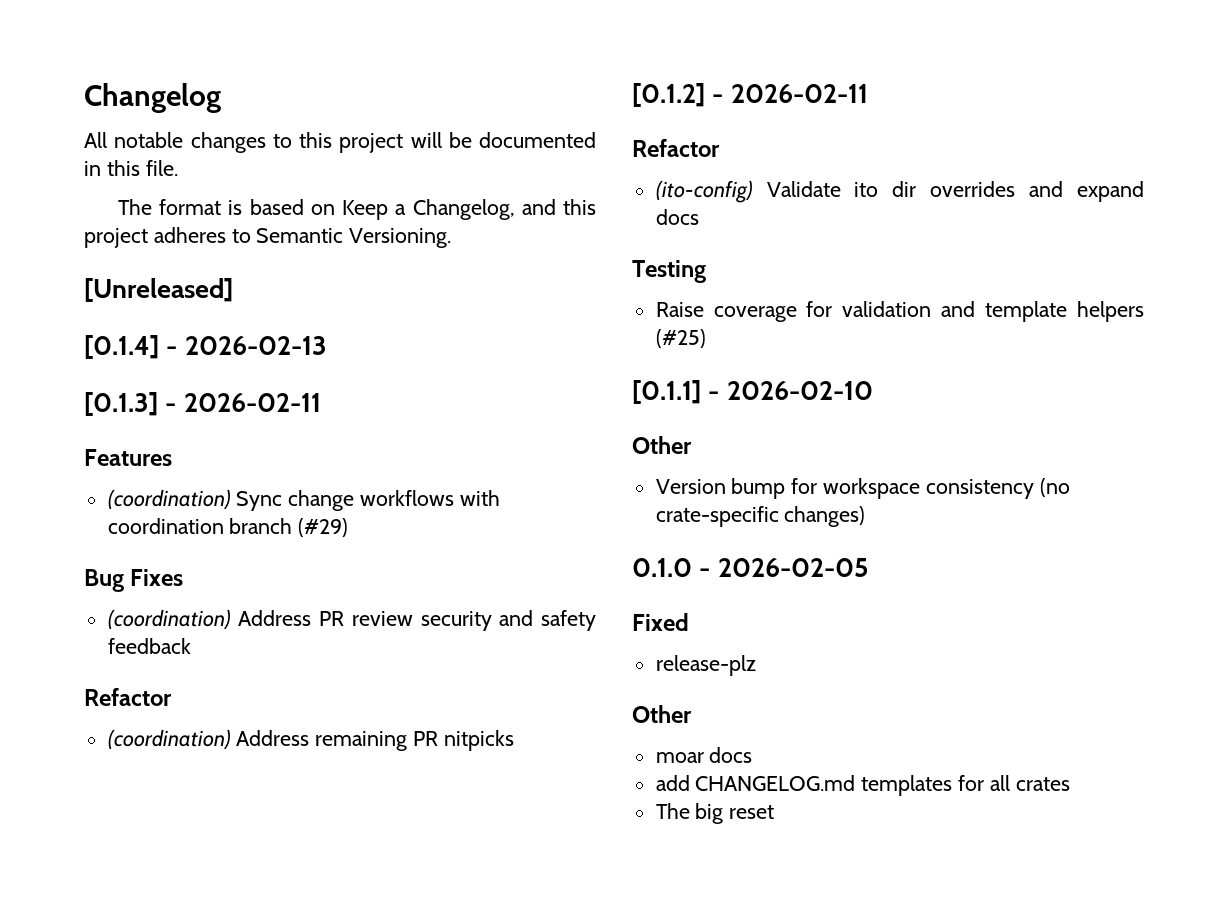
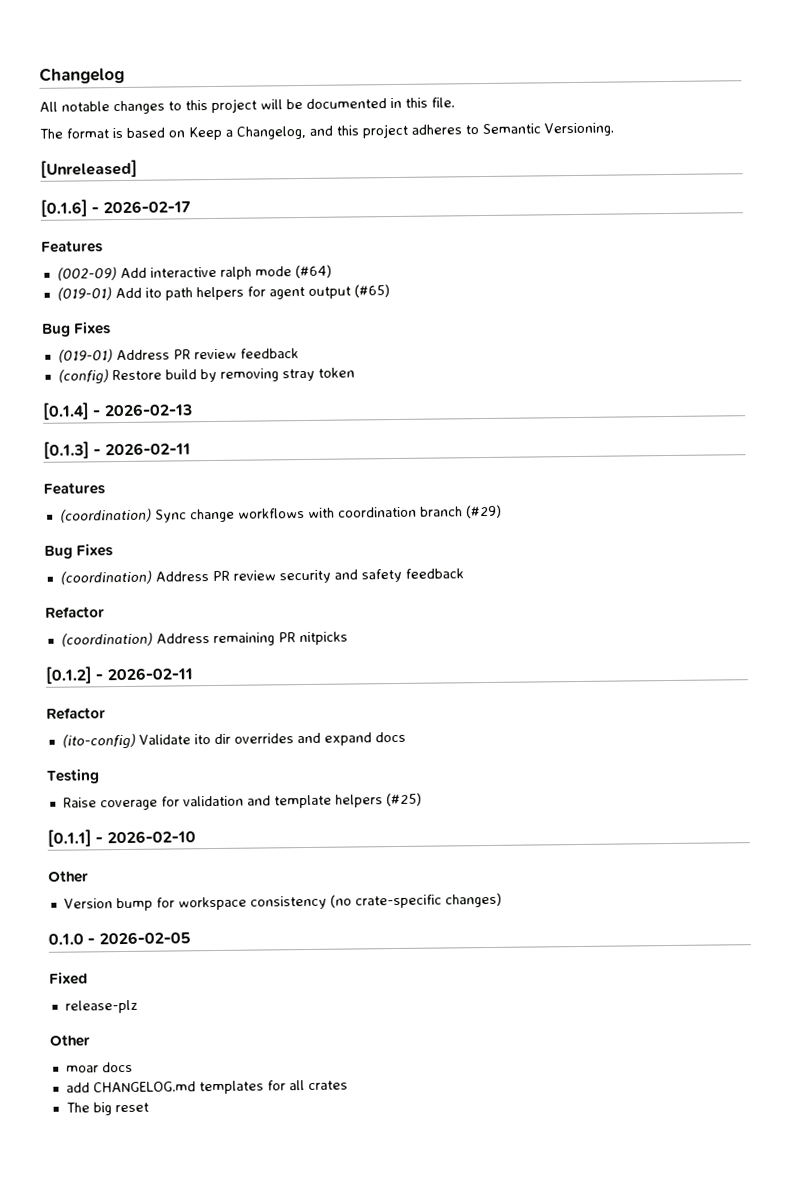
+ [0.1.6] - 2026-02-17
+ Features
+ (002-09) Add interactive ralph mode (#64)
+ (019-01) Add ito path helpers for agent output (#65)
+ Bug Fixes
+ (019-01) Address PR review feedback
+ (config) Restore build by removing stray token

